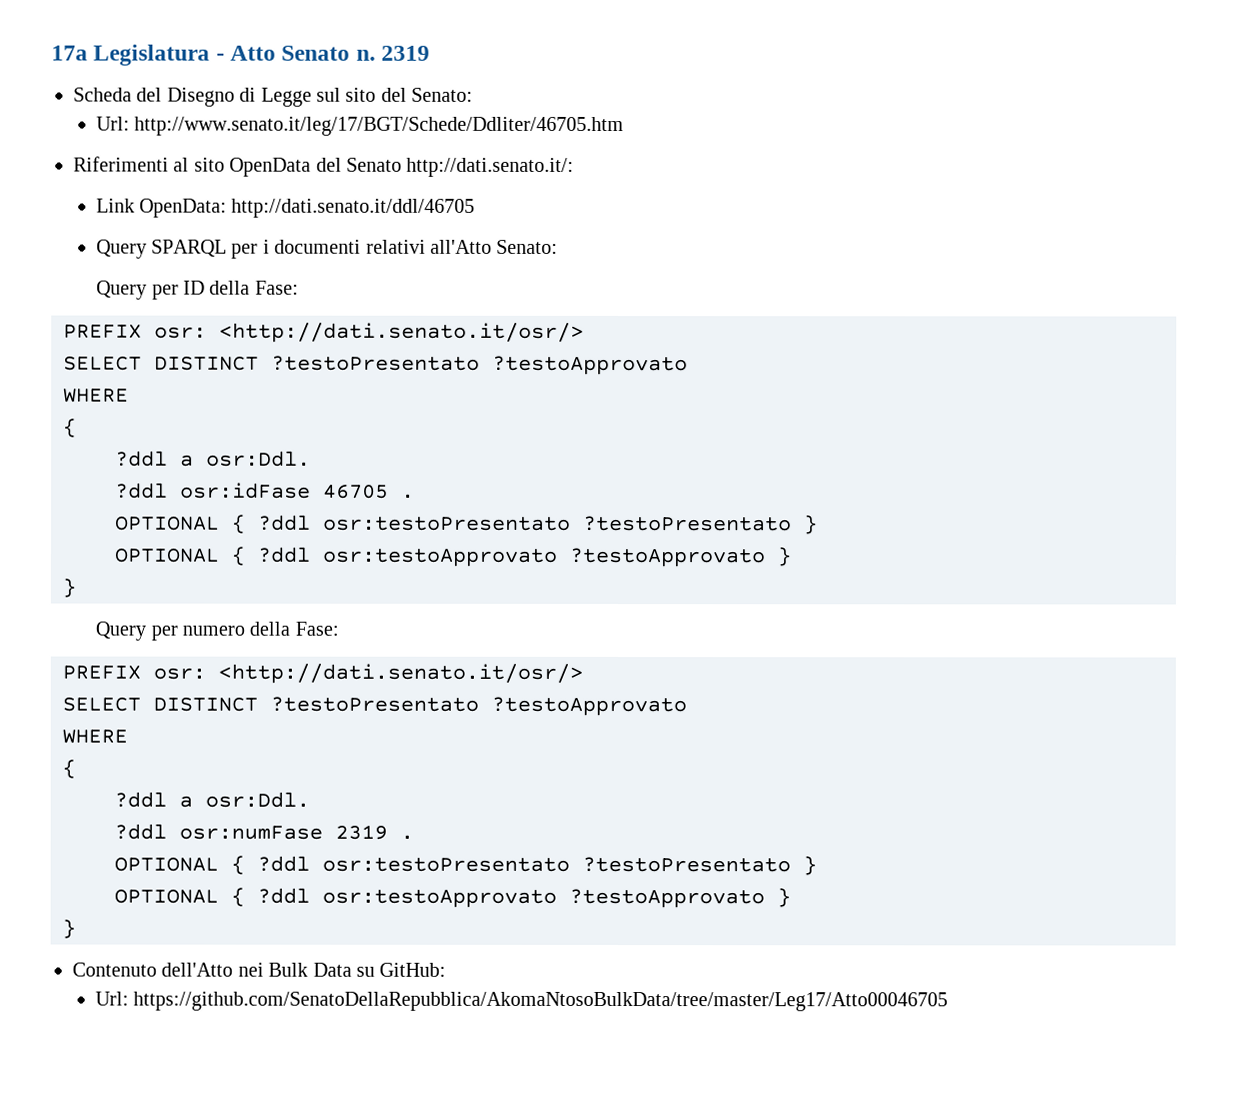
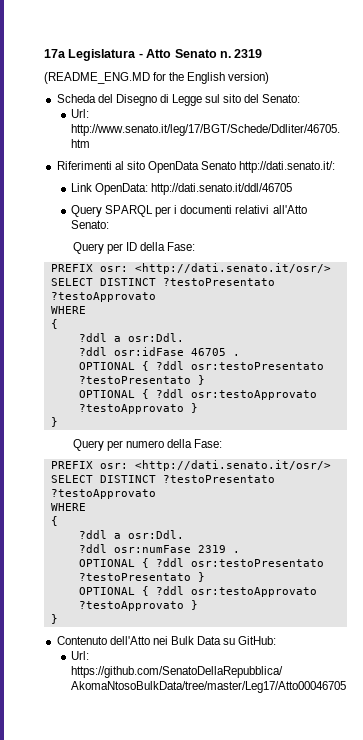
+ (README_ENG.MD for the English version)
- Riferimenti al sito OpenData del Senato http://dati.senato.it/:
+ Riferimenti al sito OpenData Senato http://dati.senato.it/:

